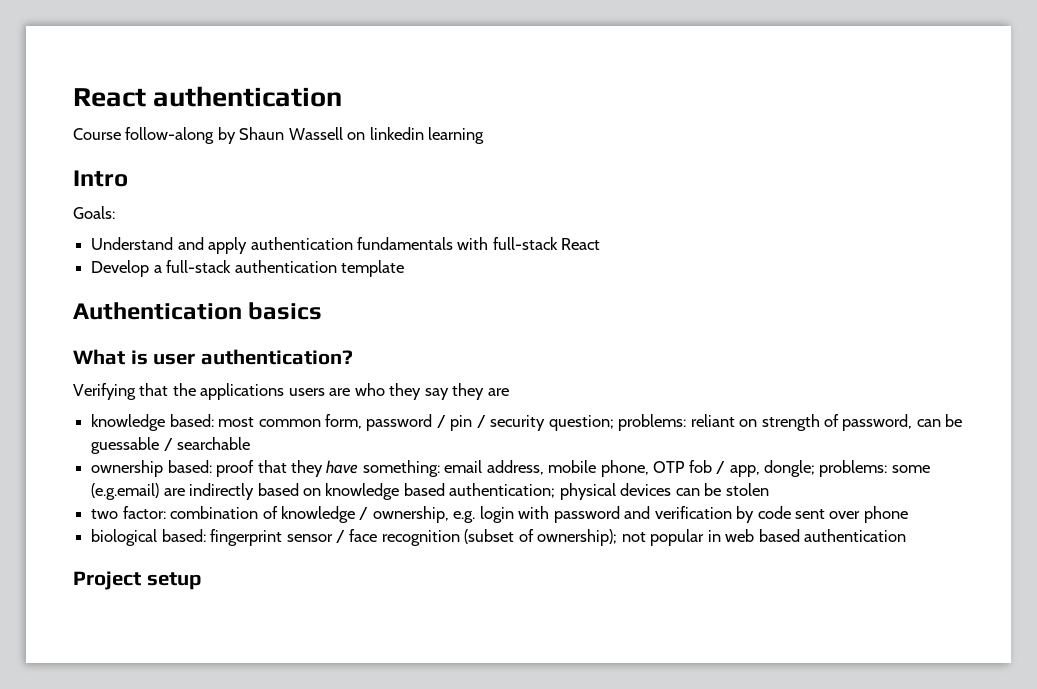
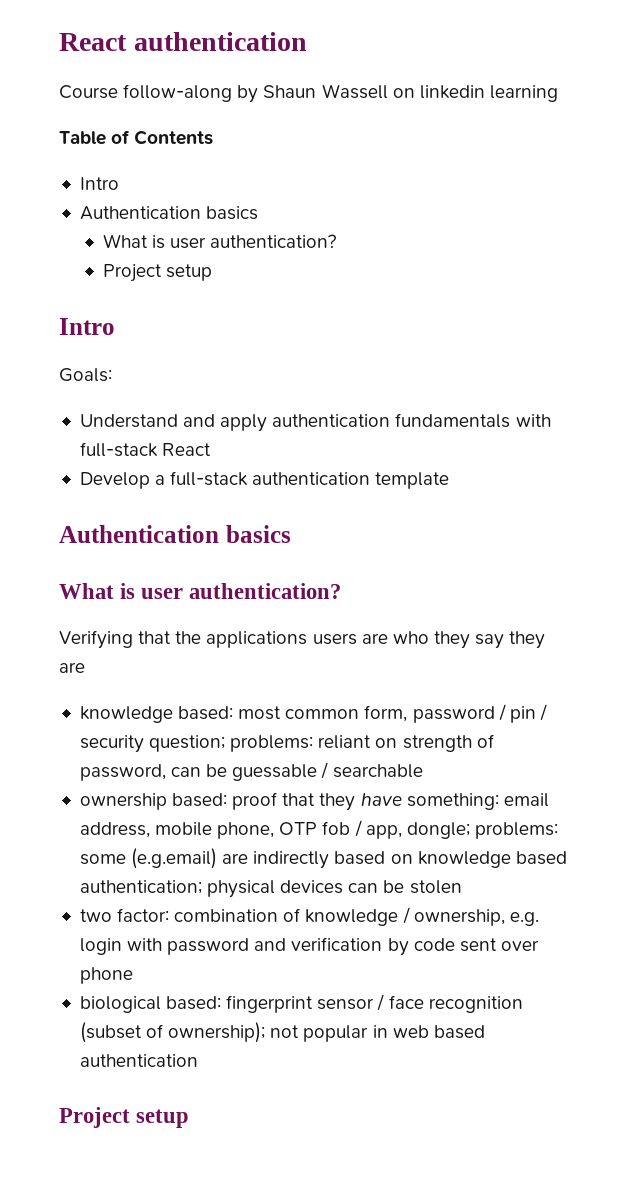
+ Table of Contents
+ Intro
+ Authentication basics
+ What is user authentication?
+ Project setup

